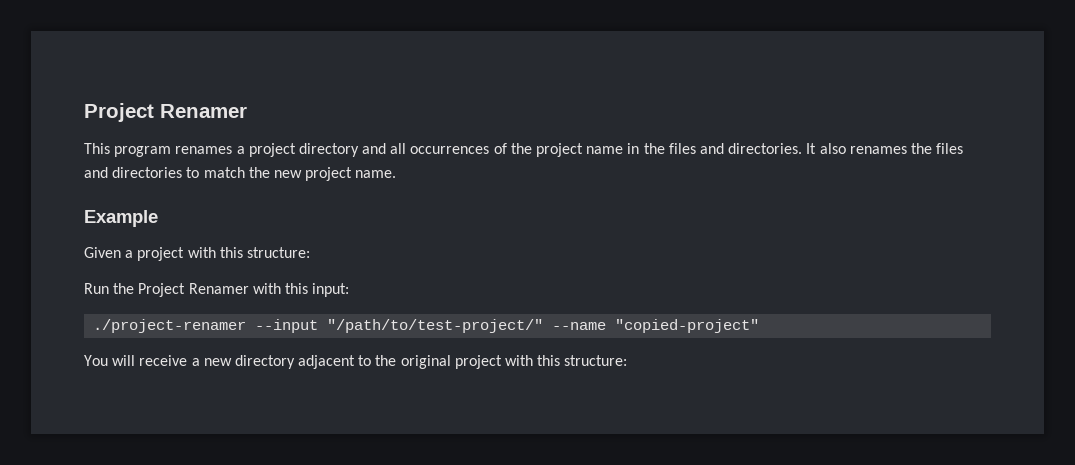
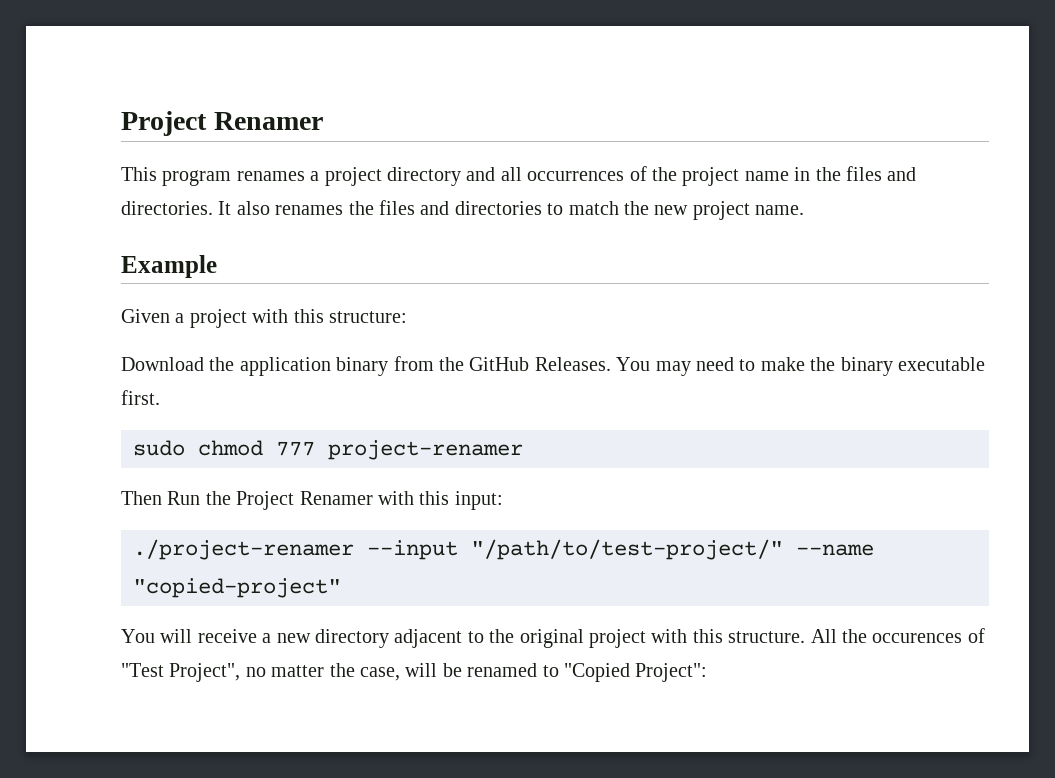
- Run the Project Renamer with this input:
+ Download the application binary from the GitHub Releases. You may need to make the binary executable first.
+ sudo chmod 777 project-renamer
+ Then Run the Project Renamer with this input:
- You will receive a new directory adjacent to the original project with this structure:
+ You will receive a new directory adjacent to the original project with this structure. All the occurences of "Test Project", no matter the case, will be renamed to "Copied Project":

